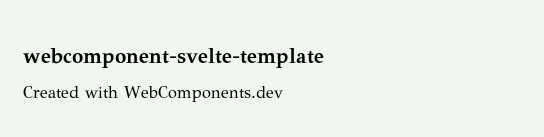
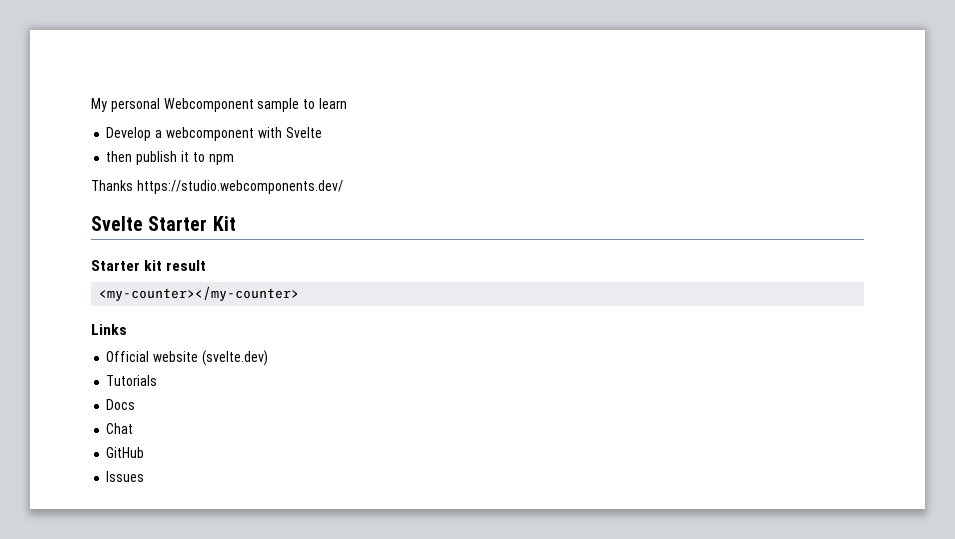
- webcomponent-svelte-template
- Created with WebComponents.dev
+ My personal Webcomponent sample to learn
+ Develop a webcomponent with Svelte
+ then publish it to npm
+ Thanks https://studio.webcomponents.dev/
+ Svelte Starter Kit
+ Starter kit result
+ <my-counter></my-counter>
+ Links
+ Official website (svelte.dev)
+ Tutorials
+ Docs
+ Chat
+ GitHub
+ Issues

